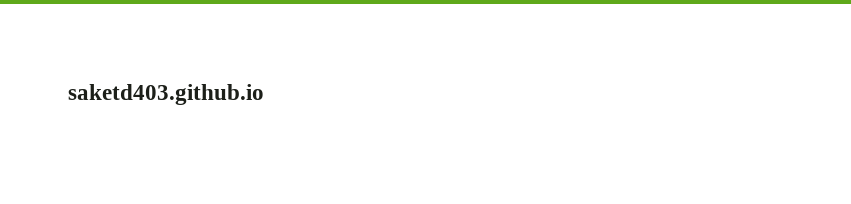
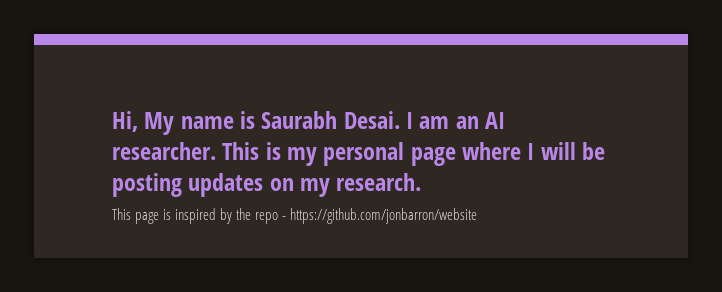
- saketd403.github.io
+ Hi, My name is Saurabh Desai. I am an AI researcher. This is my personal page where I will be posting updates on my research.
+ This page is inspired by the repo - https://github.com/jonbarron/website

